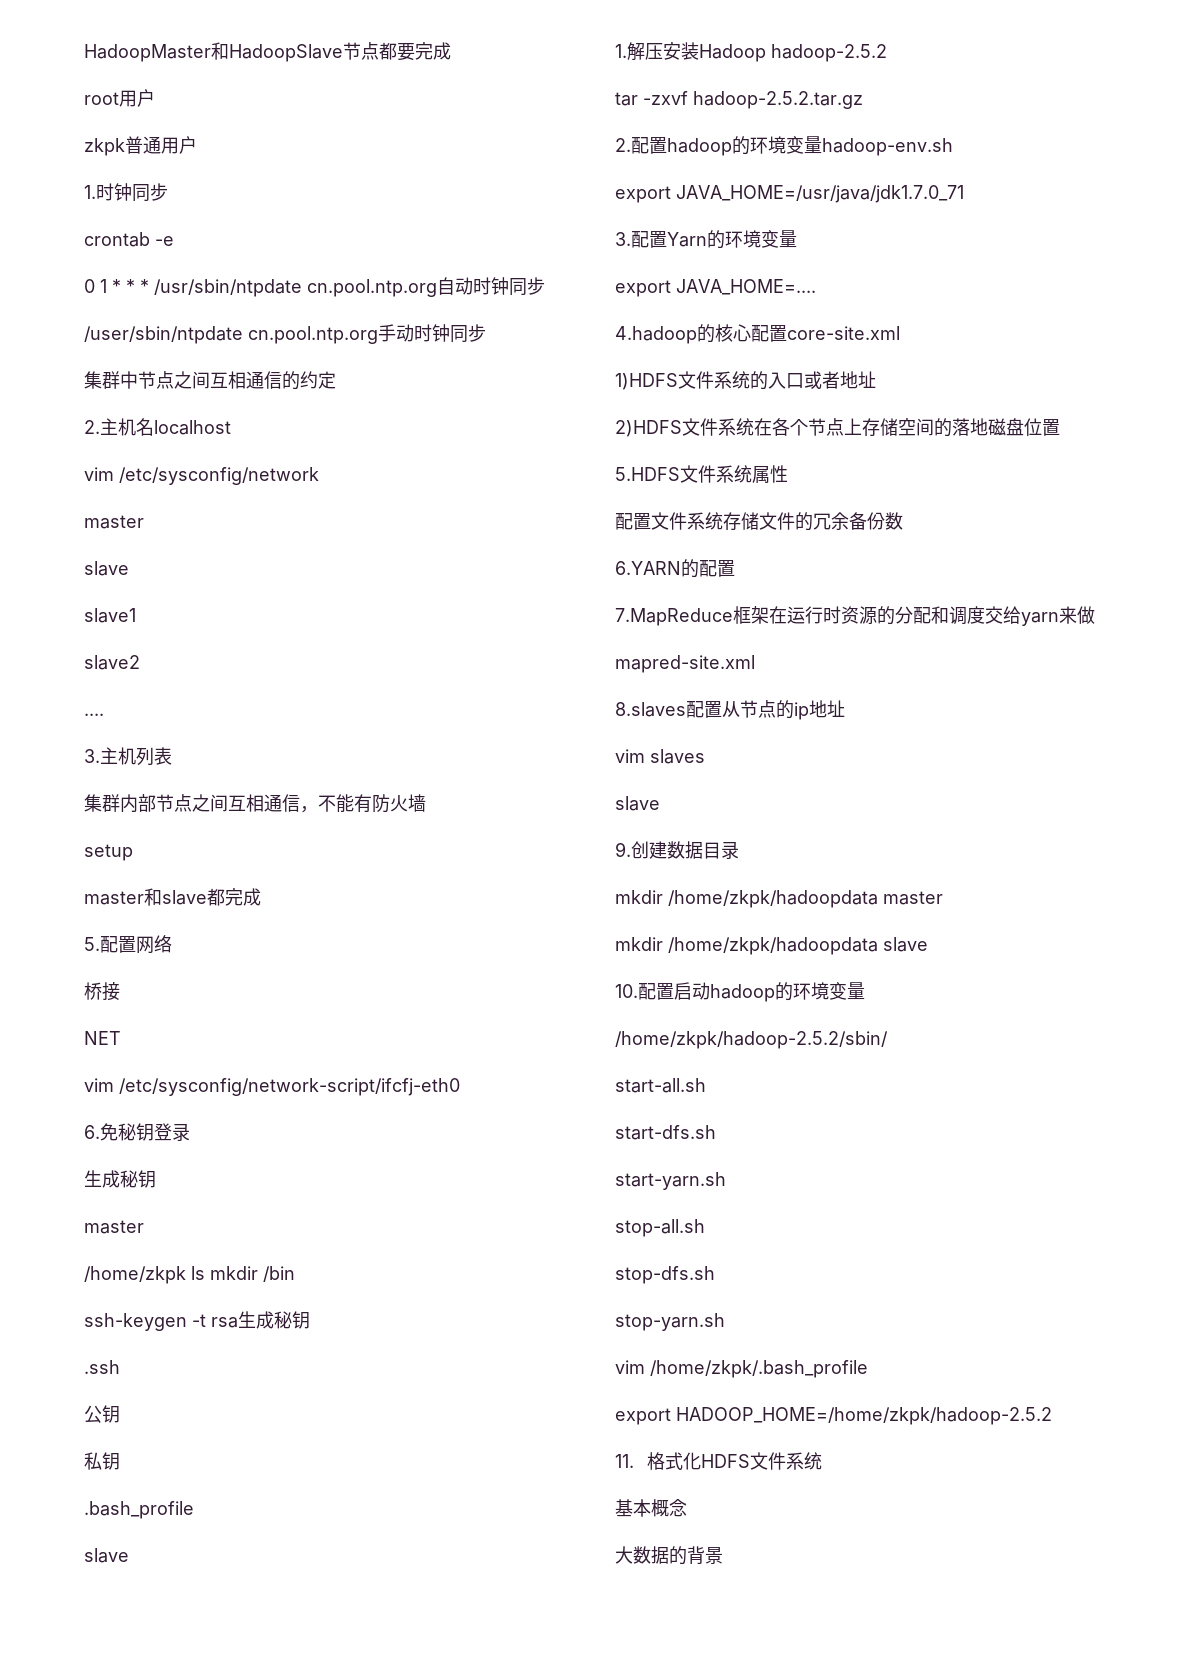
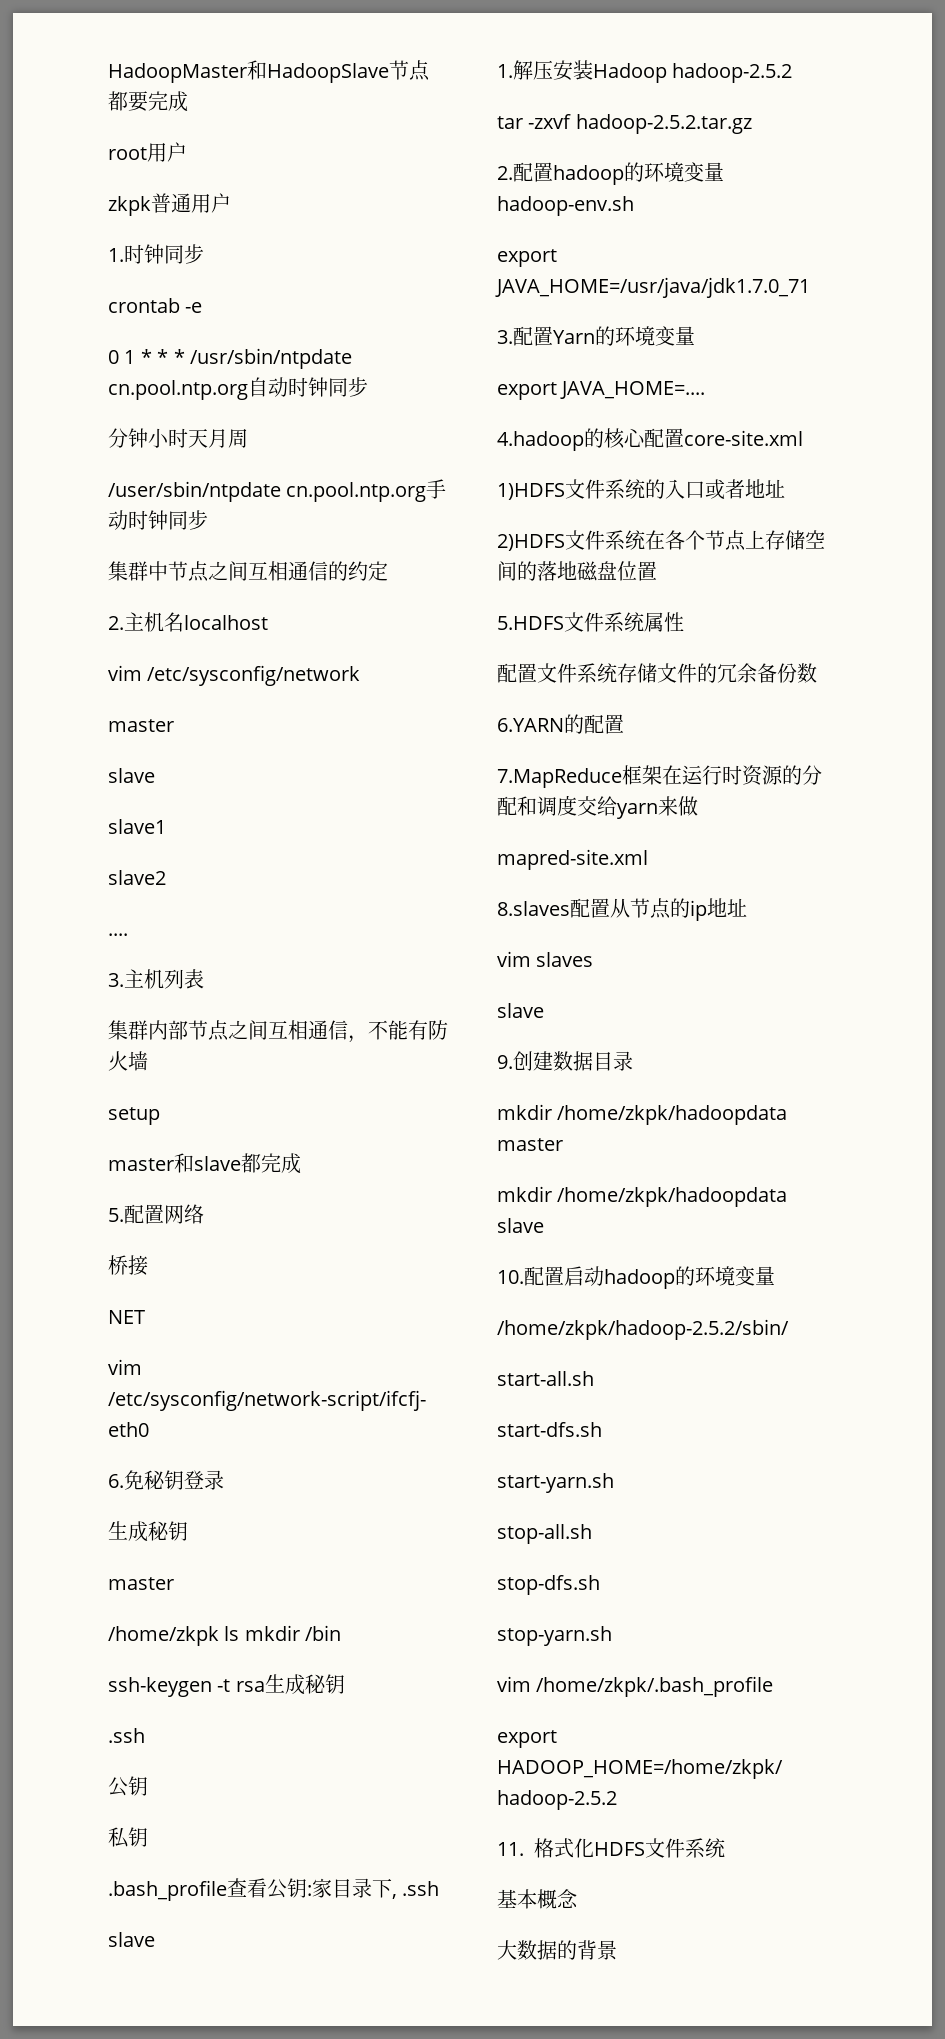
+ 分钟小时天月周
- .bash_profile
+ .bash_profile查看公钥:家目录下, .ssh

